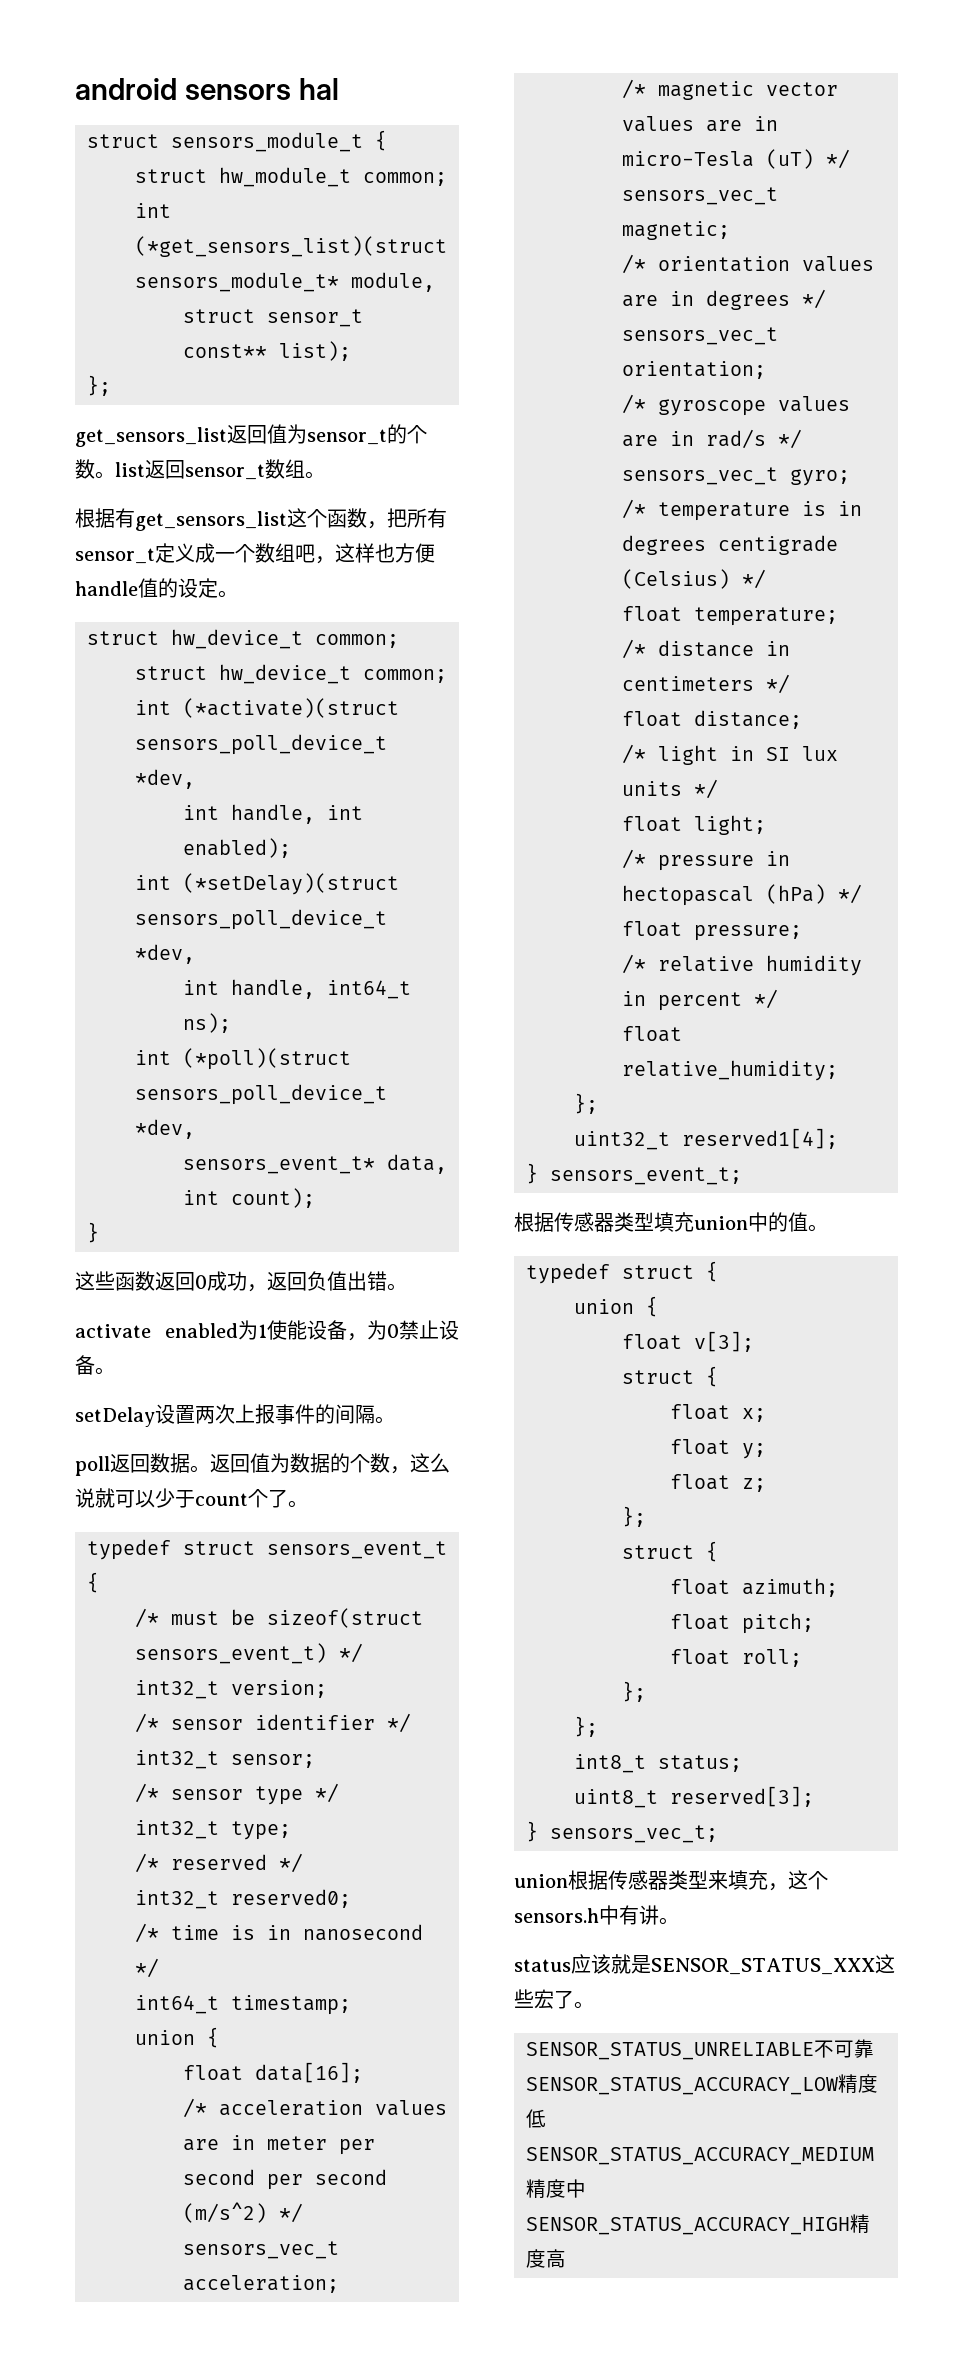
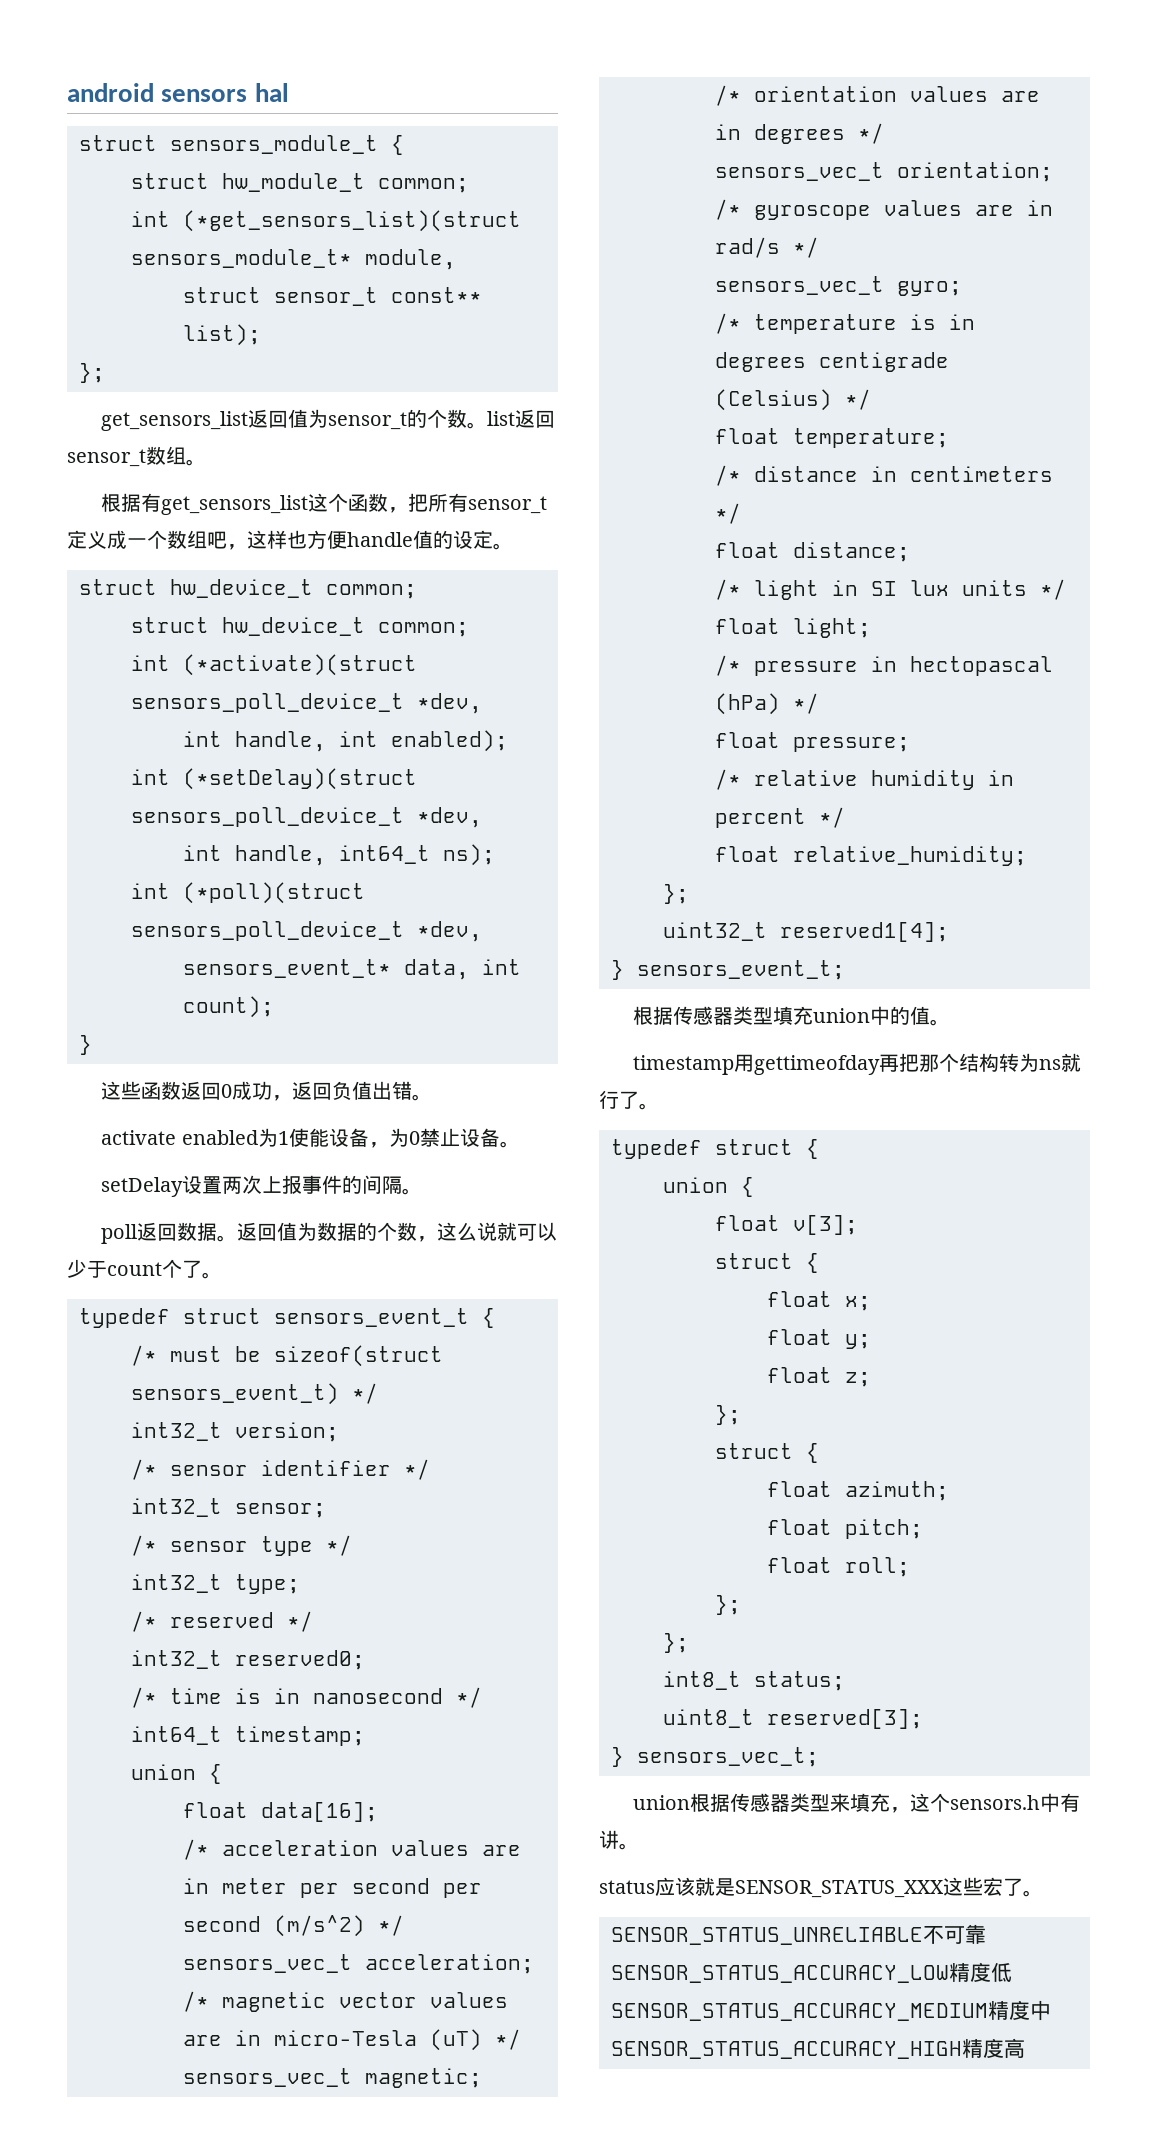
+ timestamp用gettimeofday再把那个结构转为ns就行了。

